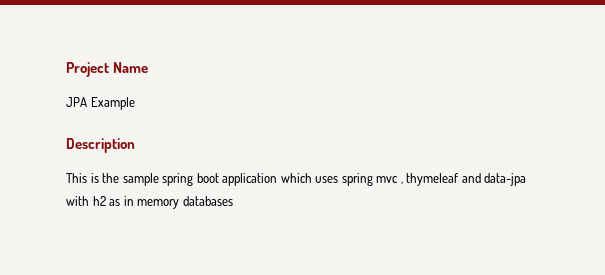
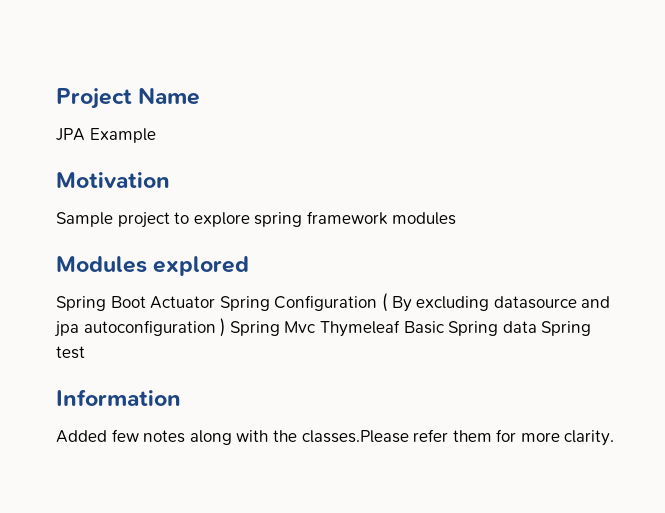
- Description
- This is the sample spring boot application which uses spring mvc , thymeleaf and data-jpa with h2 as in memory databases
+ Motivation
+ Sample project to explore spring framework modules
+ Modules explored
+ Spring Boot Actuator Spring Configuration ( By excluding datasource and jpa autoconfiguration ) Spring Mvc Thymeleaf Basic Spring data Spring test
+ Information
+ Added few notes along with the classes.Please refer them for more clarity.

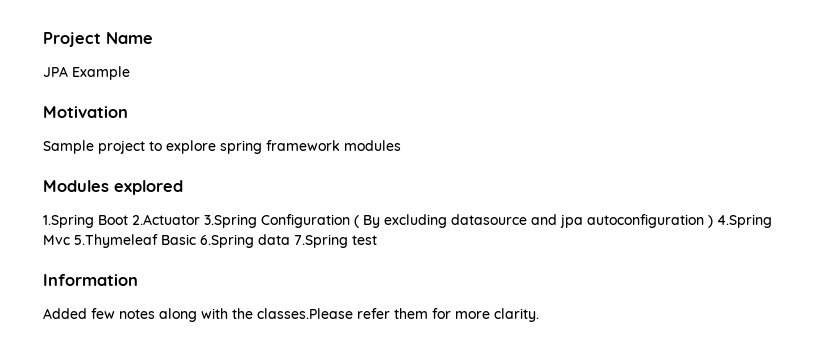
- Spring Boot Actuator Spring Configuration ( By excluding datasource and jpa autoconfiguration ) Spring Mvc Thymeleaf Basic Spring data Spring test
+ 1.Spring Boot 2.Actuator 3.Spring Configuration ( By excluding datasource and jpa autoconfiguration ) 4.Spring Mvc 5.Thymeleaf Basic 6.Spring data 7.Spring test

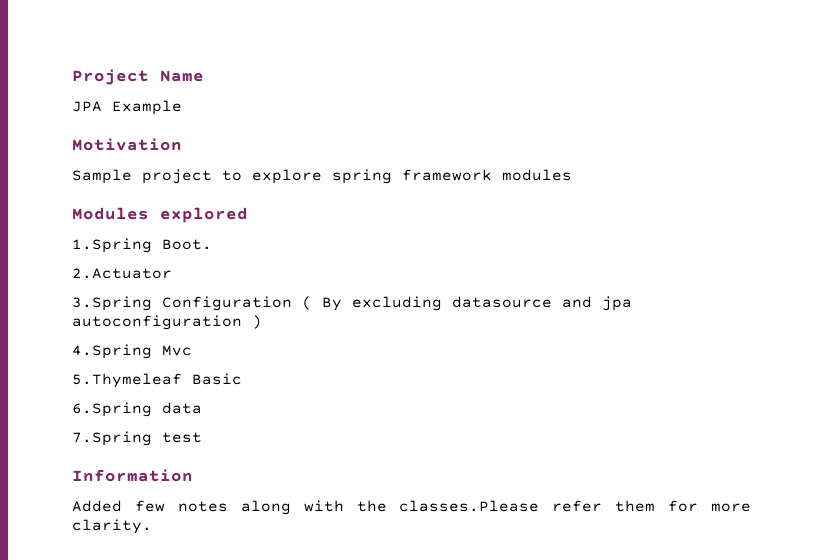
- 1.Spring Boot 2.Actuator 3.Spring Configuration ( By excluding datasource and jpa autoconfiguration ) 4.Spring Mvc 5.Thymeleaf Basic 6.Spring data 7.Spring test
+ 1.Spring Boot.
+ 2.Actuator
+ 3.Spring Configuration ( By excluding datasource and jpa autoconfiguration )
+ 4.Spring Mvc
+ 5.Thymeleaf Basic
+ 6.Spring data
+ 7.Spring test

